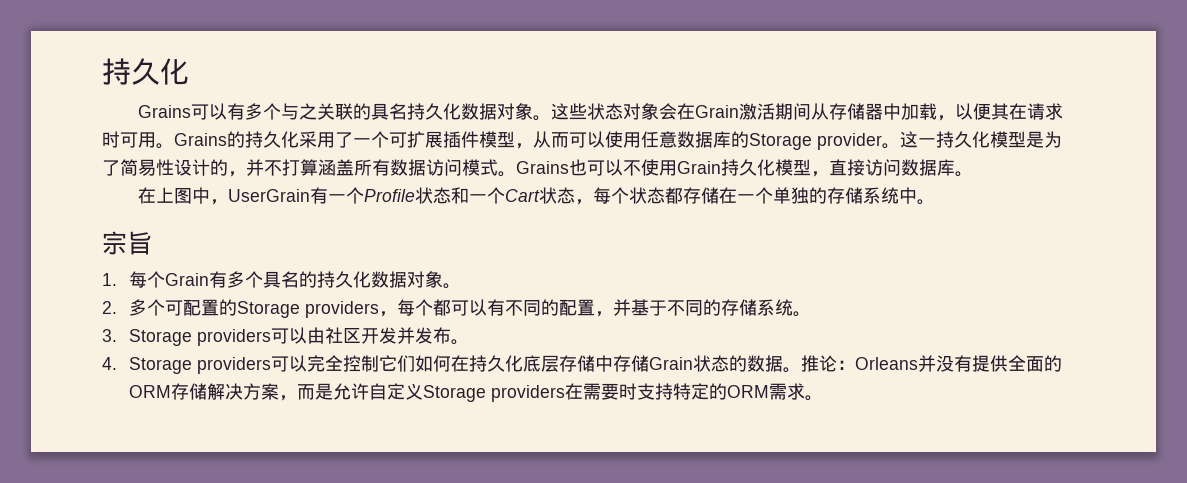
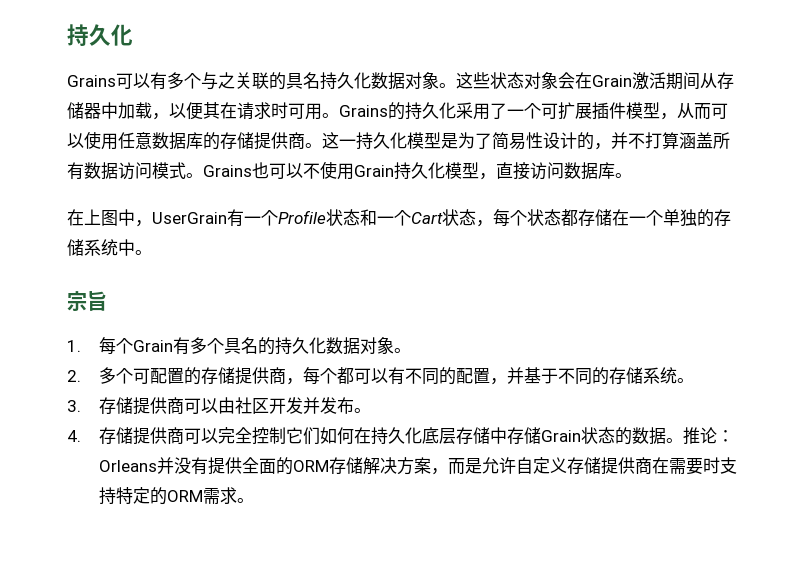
- Grains的持久化采用了一个可扩展插件模型，从而可以使用任意数据库的Storage provider。
+ Grains的持久化采用了一个可扩展插件模型，从而可以使用任意数据库的存储提供商。
- 2.多个可配置的Storage providers，每个都可以有不同的配置，并基于不同的存储系统。
+ 2.多个可配置的存储提供商，每个都可以有不同的配置，并基于不同的存储系统。
- 3. Storage providers可以由社区开发并发布。
+ 3.存储提供商可以由社区开发并发布。
- 4. Storage providers可以完全控制它们如何在持久化底层存储中存储Grain状态的数据。
+ 4.存储提供商可以完全控制它们如何在持久化底层存储中存储Grain状态的数据。
- 推论：Orleans并没有提供全面的ORM存储解决方案，而是允许自定义Storage providers在需要时支持特定的ORM需求。
+ 推论：Orleans并没有提供全面的ORM存储解决方案，而是允许自定义存储提供商在需要时支持特定的ORM需求。

